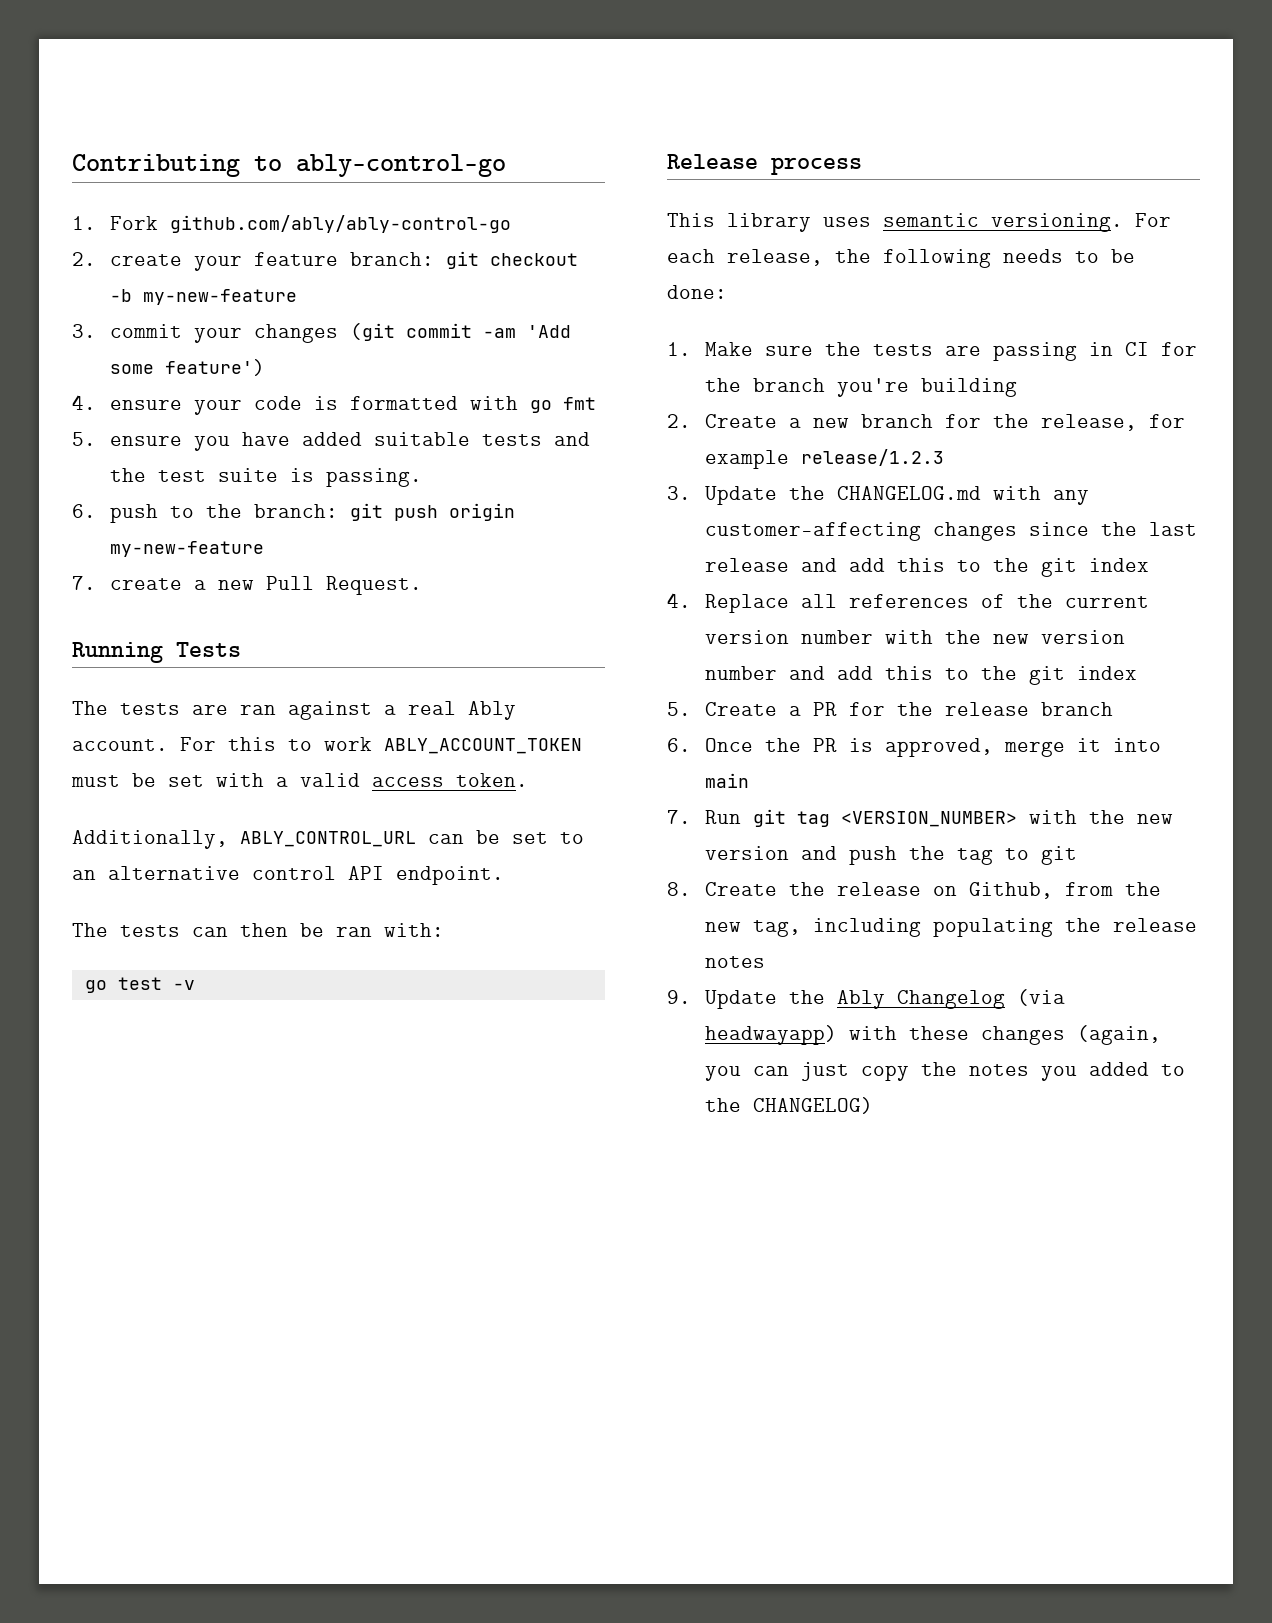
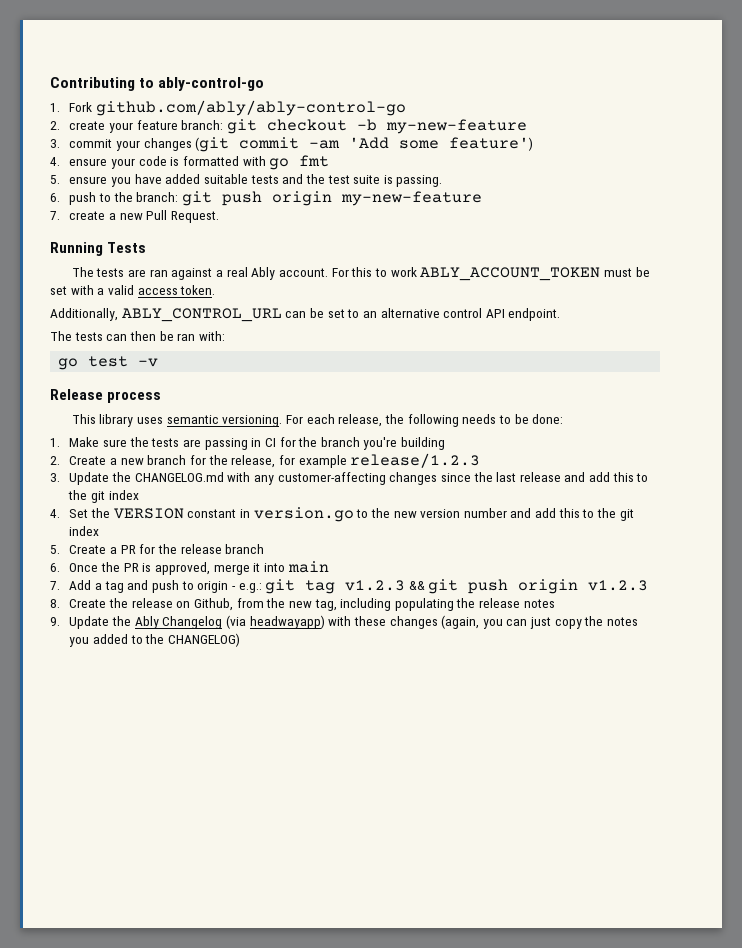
- 4. Replace all references of the current version number with the new version number and add this to the git index
+ 4. Set the VERSION constant in version.go to the new version number and add this to the git index
- 7. Run git tag <VERSION_NUMBER> with the new version and push the tag to git
+ 7. Add a tag and push to origin - e.g.: git tag v1.2.3 && git push origin v1.2.3

